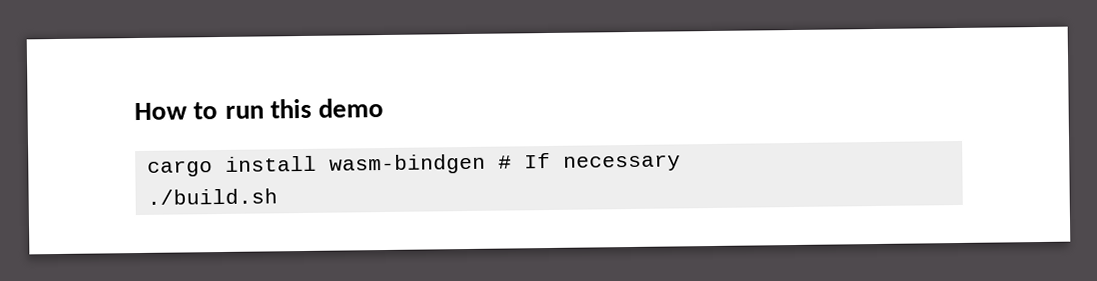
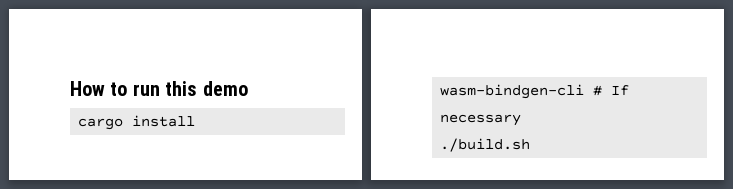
- cargo install wasm-bindgen # If necessary
+ cargo install wasm-bindgen-cli # If necessary

